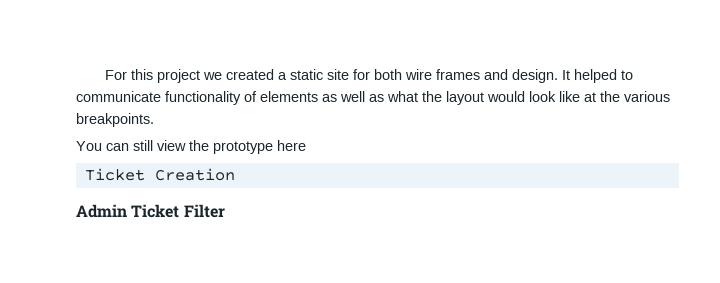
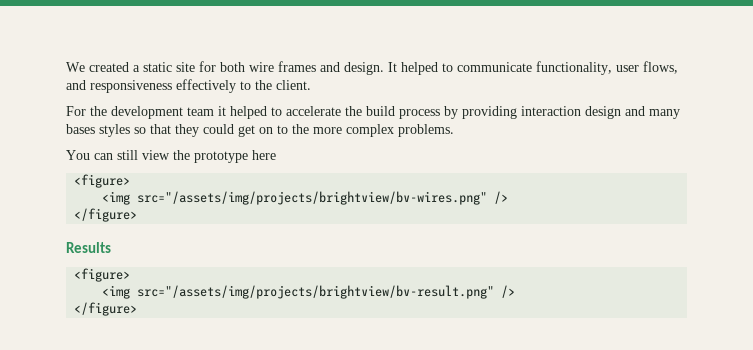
- For this project we created a static site for both wire frames and design.
+ We created a static site for both wire frames and design.
- It helped to communicate functionality of elements as well as what the layout would look like at the various breakpoints.
+ It helped to communicate functionality, user flows, and responsiveness effectively to the client.
+ For the development team it helped to accelerate the build process by providing interaction design and many bases styles so that they could get on to the more complex problems.
  You can still view the prototype here
- Ticket Creation
- Admin Ticket Filter
+ <figure>
+ <img src="/assets/img/projects/brightview/bv-wires.png" />
+ </figure>
+ Results
+ <figure>
+ <img src="/assets/img/projects/brightview/bv-result.png" />
+ </figure>

